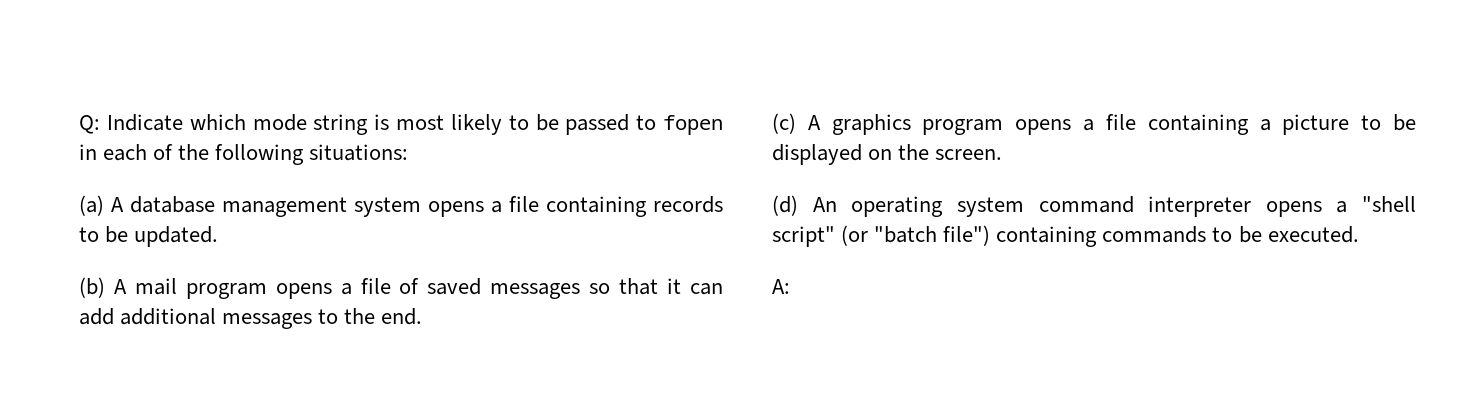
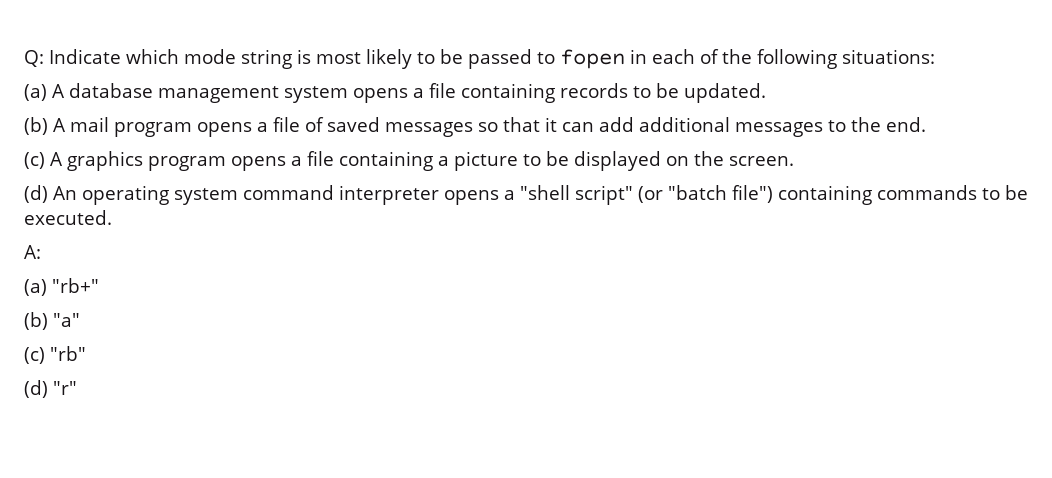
+ (a) "rb+"
+ (b) "a"
+ (c) "rb"
+ (d) "r"

